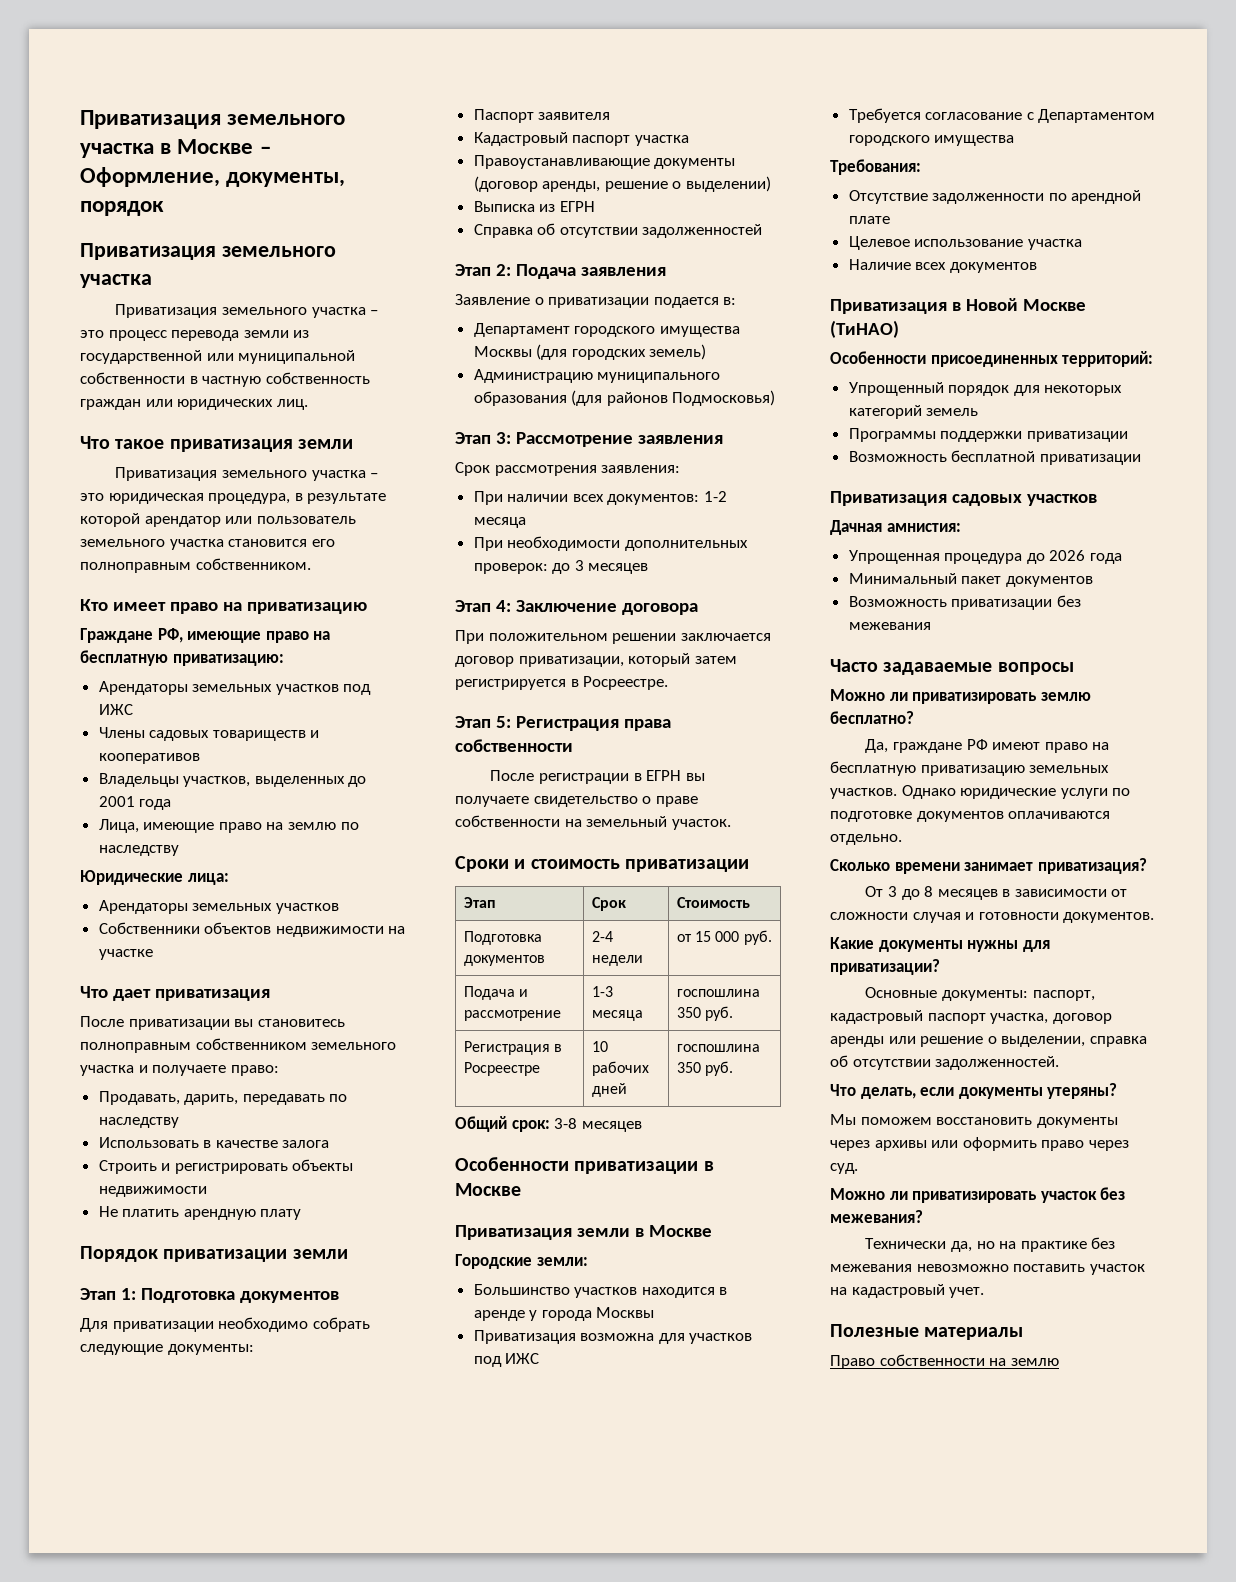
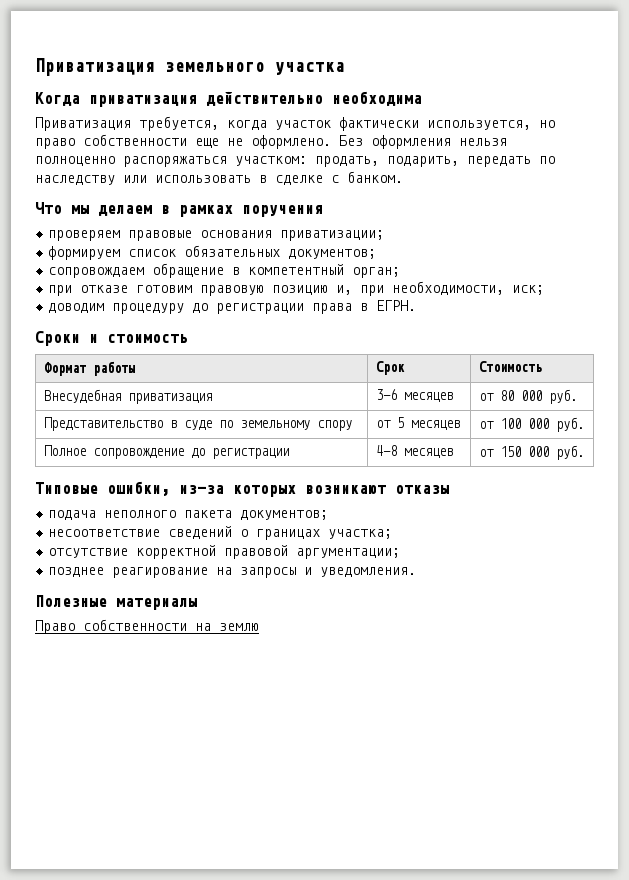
- Приватизация земельного участка в Москве – Оформление, документы, порядок
  Приватизация земельного участка
- Приватизация земельного участка – это процесс перевода земли из государственной или муниципальной собственности в частную собственность граждан или юридических лиц.
- Что такое приватизация земли
- Приватизация земельного участка – это юридическая процедура, в результате которой арендатор или пользователь земельного участка становится его полноправным собственником.
- Кто имеет право на приватизацию
- Граждане РФ, имеющие право на бесплатную приватизацию:
- Арендаторы земельных участков под ИЖС
- Члены садовых товариществ и кооперативов
- Владельцы участков, выделенных до 2001 года
- Лица, имеющие право на землю по наследству
- Юридические лица:
- Арендаторы земельных участков
- Собственники объектов недвижимости на участке
- Что дает приватизация
- После приватизации вы становитесь полноправным собственником земельного участка и получаете право:
- Продавать, дарить, передавать по наследству
- Использовать в качестве залога
- Строить и регистрировать объекты недвижимости
- Не платить арендную плату
- Порядок приватизации земли
- Этап 1: Подготовка документов
- Для приватизации необходимо собрать следующие документы:
- Паспорт заявителя
- Кадастровый паспорт участка
- Правоустанавливающие документы (договор аренды, решение о выделении)
- Выписка из ЕГРН
- Справка об отсутствии задолженностей
- Этап 2: Подача заявления
- Заявление о приватизации подается в:
- Департамент городского имущества Москвы (для городских земель)
- Администрацию муниципального образования (для районов Подмосковья)
- Этап 3: Рассмотрение заявления
- Срок рассмотрения заявления:
- При наличии всех документов: 1-2 месяца
- При необходимости дополнительных проверок: до 3 месяцев
- Этап 4: Заключение договора
- При положительном решении заключается договор приватизации, который затем регистрируется в Росреестре.
- Этап 5: Регистрация права собственности
- После регистрации в ЕГРН вы получаете свидетельство о праве собственности на земельный участок.
+ Когда приватизация действительно необходима
+ Приватизация требуется, когда участок фактически используется, но право собственности еще не оформлено. Без оформления нельзя полноценно распоряжаться участком: продать, подарить, передать по наследству или использовать в сделке с банком.
+ Что мы делаем в рамках поручения
+ проверяем правовые основания приватизации;
+ формируем список обязательных документов;
+ сопровождаем обращение в компетентный орган;
+ при отказе готовим правовую позицию и, при необходимости, иск;
+ доводим процедуру до регистрации права в ЕГРН.
- Сроки и стоимость приватизации
- Этап | Срок | Стоимость
+ Сроки и стоимость
+ Формат работы | Срок | Стоимость
- Подготовка документов | 2-4 недели | от 15 000 руб.
- Подача и рассмотрение | 1-3 месяца | госпошлина 350 руб.
- Регистрация в Росреестре | 10 рабочих дней | госпошлина 350 руб.
- Общий срок: 3-8 месяцев
- Особенности приватизации в Москве
- Приватизация земли в Москве
- Городские земли:
- Большинство участков находится в аренде у города Москвы
- Приватизация возможна для участков под ИЖС
- Требуется согласование с Департаментом городского имущества
- Требования:
- Отсутствие задолженности по арендной плате
- Целевое использование участка
- Наличие всех документов
- Приватизация в Новой Москве (ТиНАО)
- Особенности присоединенных территорий:
- Упрощенный порядок для некоторых категорий земель
- Программы поддержки приватизации
- Возможность бесплатной приватизации
- Приватизация садовых участков
- Дачная амнистия:
- Упрощенная процедура до 2026 года
- Минимальный пакет документов
- Возможность приватизации без межевания
- Часто задаваемые вопросы
- Можно ли приватизировать землю бесплатно?
- Да, граждане РФ имеют право на бесплатную приватизацию земельных участков. Однако юридические услуги по подготовке документов оплачиваются отдельно.
- Сколько времени занимает приватизация?
- От 3 до 8 месяцев в зависимости от сложности случая и готовности документов.
- Какие документы нужны для приватизации?
- Основные документы: паспорт, кадастровый паспорт участка, договор аренды или решение о выделении, справка об отсутствии задолженностей.
- Что делать, если документы утеряны?
- Мы поможем восстановить документы через архивы или оформить право через суд.
- Можно ли приватизировать участок без межевания?
- Технически да, но на практике без межевания невозможно поставить участок на кадастровый учет.
+ Внесудебная приватизация | 3-6 месяцев | от 80 000 руб.
+ Представительство в суде по земельному спору | от 5 месяцев | от 100 000 руб.
+ Полное сопровождение до регистрации | 4-8 месяцев | от 150 000 руб.
+ Типовые ошибки, из-за которых возникают отказы
+ подача неполного пакета документов;
+ несоответствие сведений о границах участка;
+ отсутствие корректной правовой аргументации;
+ позднее реагирование на запросы и уведомления.

